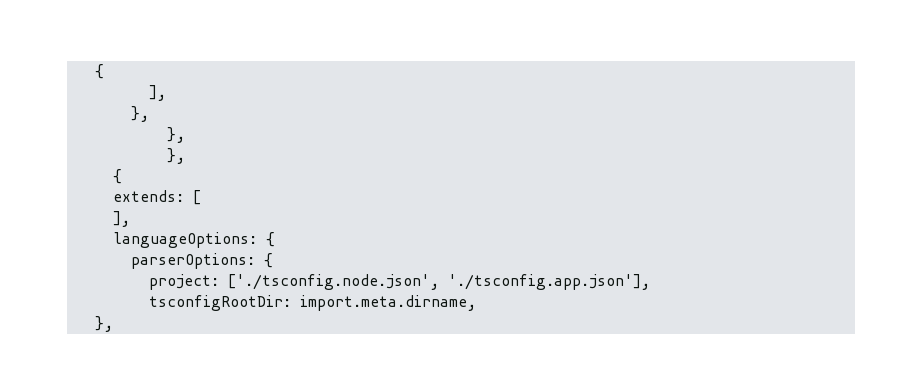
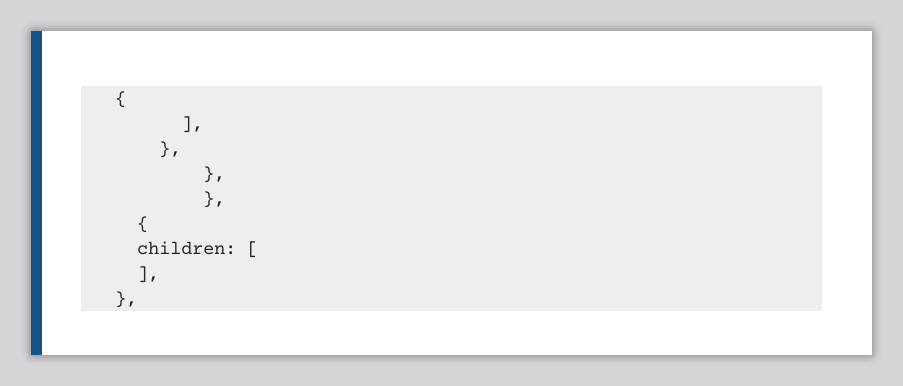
- extends: [
+ children: [
- languageOptions: {
- parserOptions: {
- project: ['./tsconfig.node.json', './tsconfig.app.json'],
- tsconfigRootDir: import.meta.dirname,

